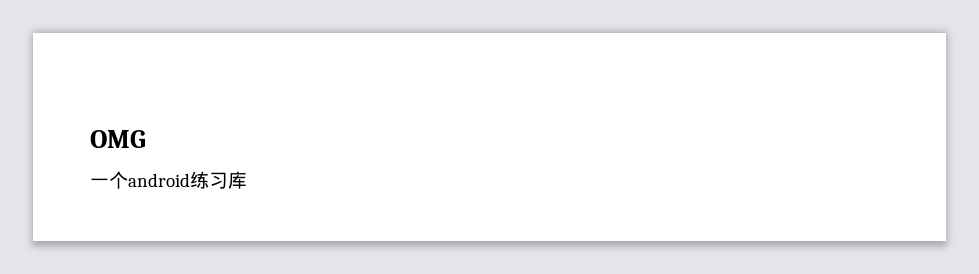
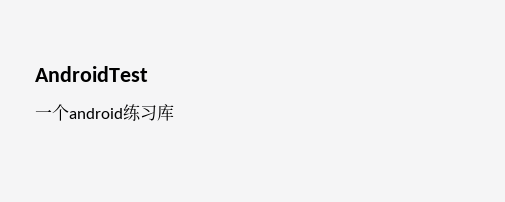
- OMG
+ AndroidTest

